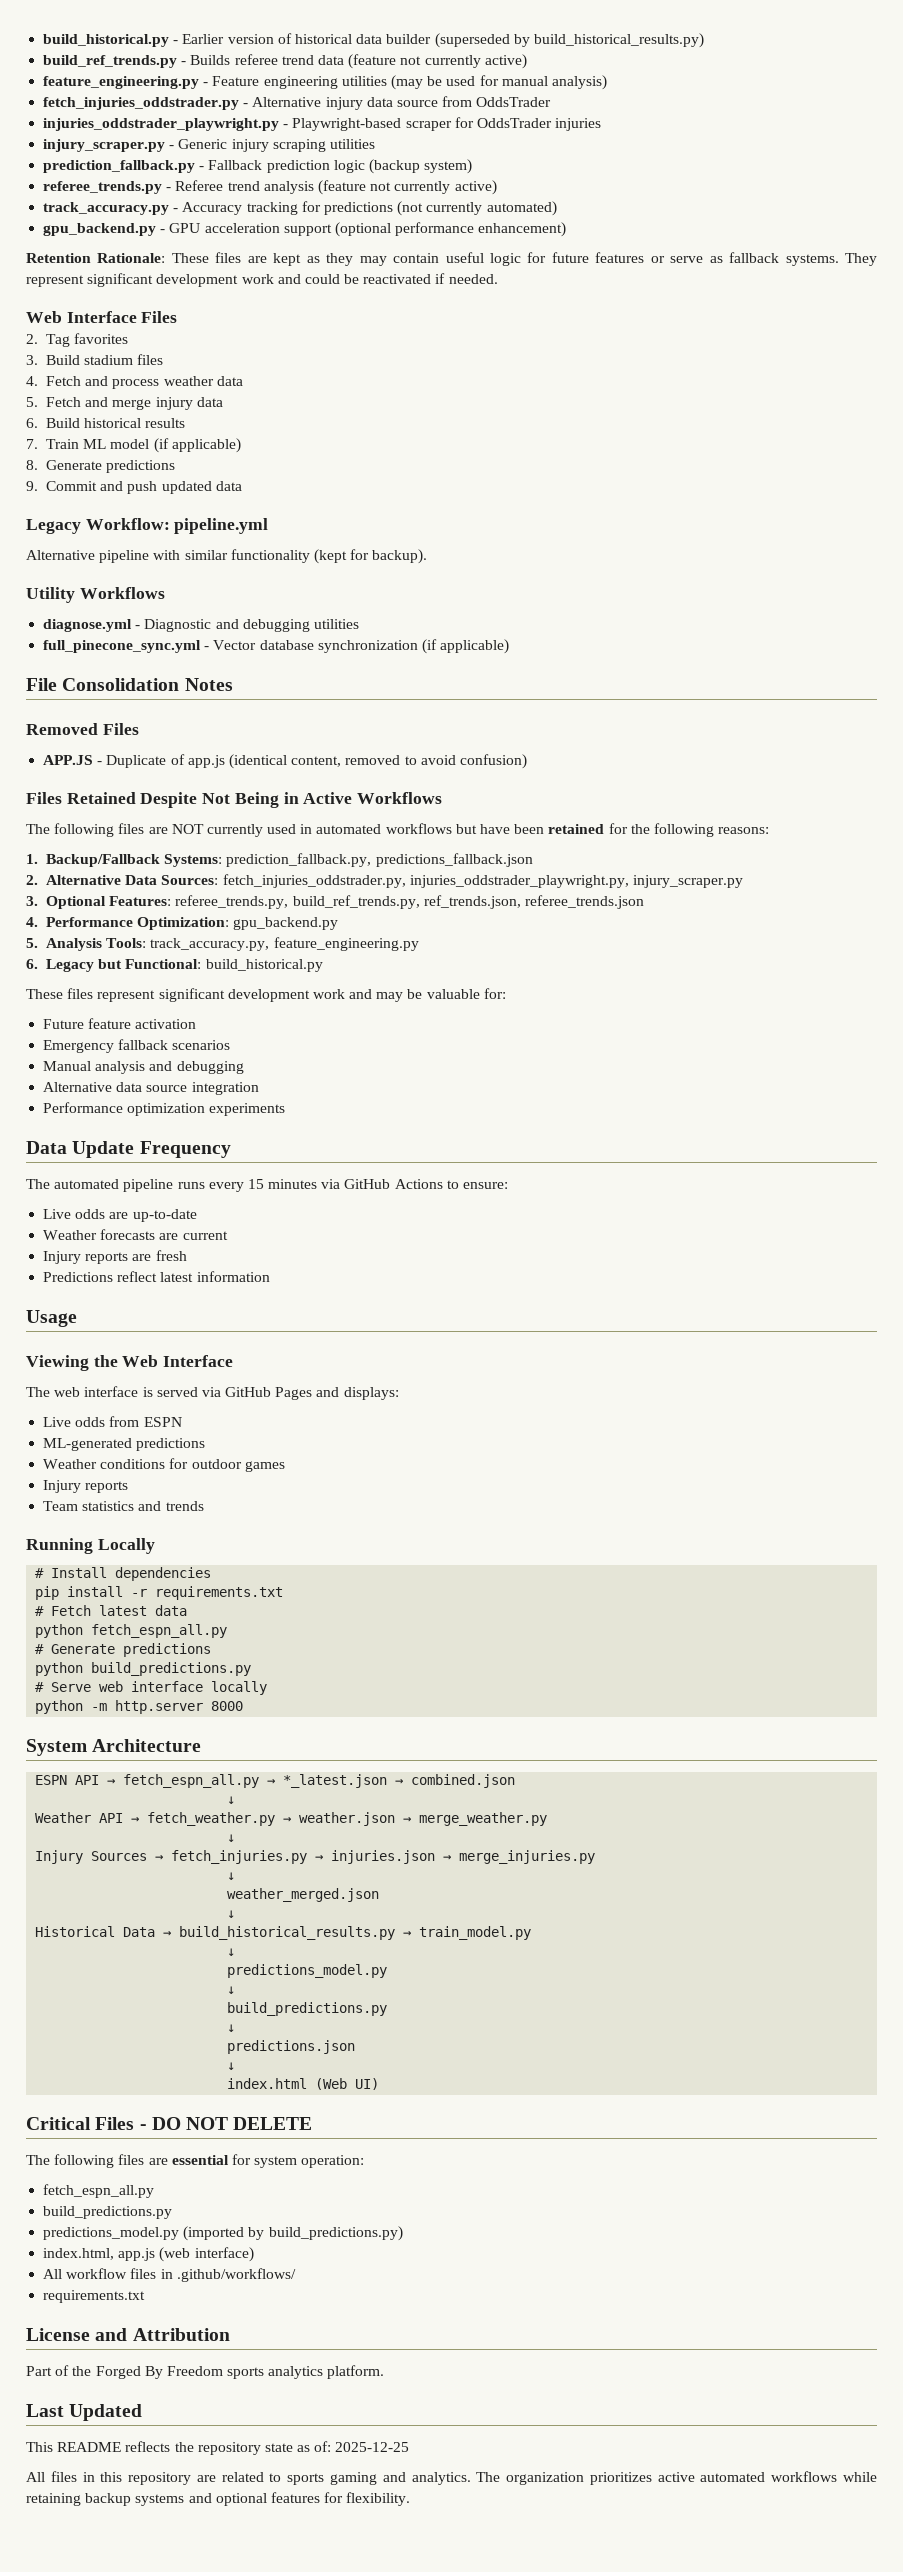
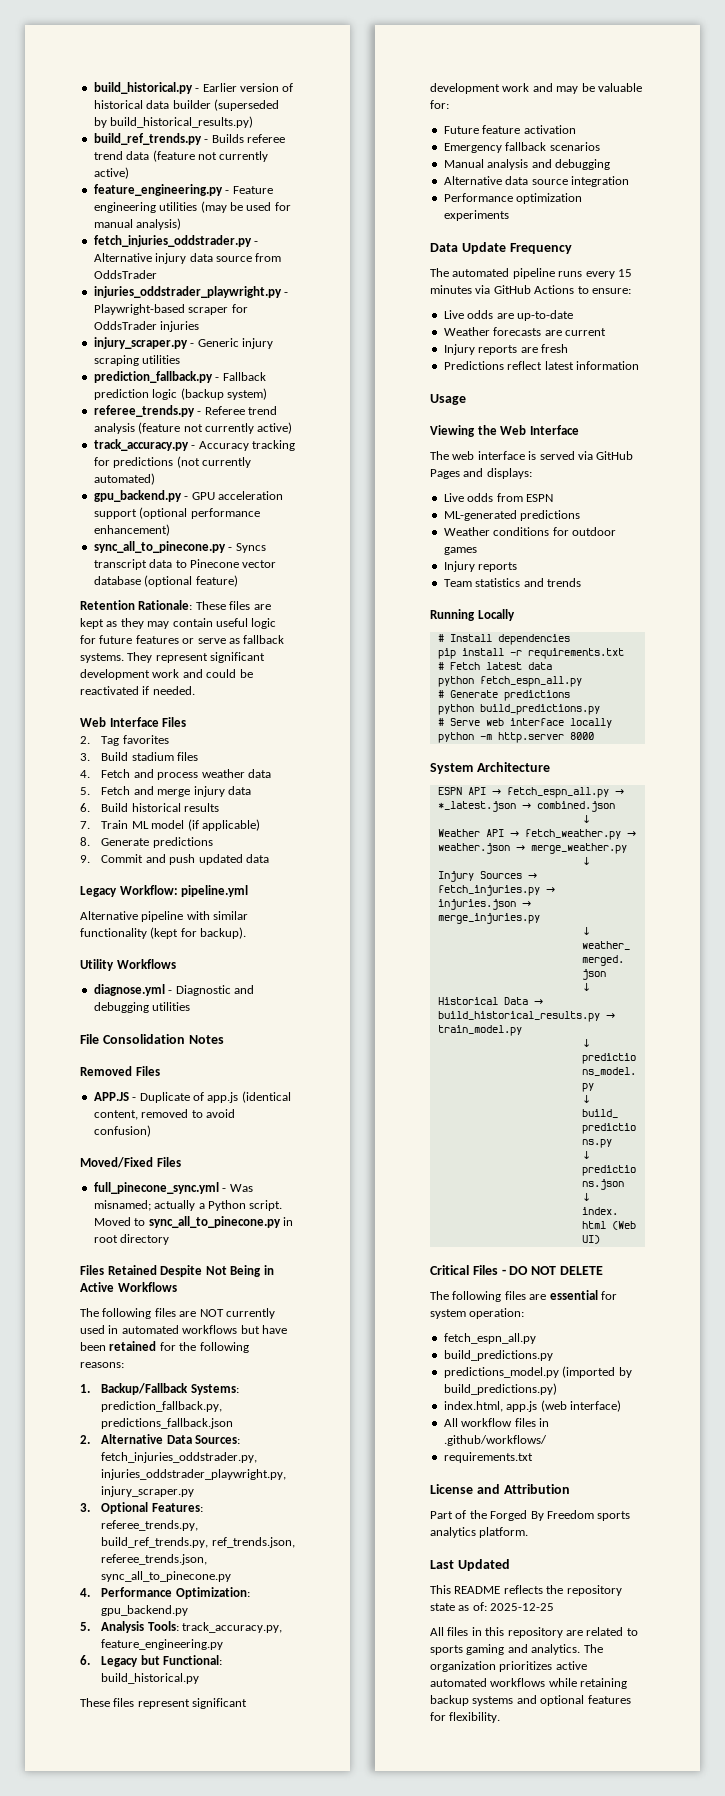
+ sync_all_to_pinecone.py - Syncs transcript data to Pinecone vector database (optional feature)
- full_pinecone_sync.yml - Vector database synchronization (if applicable)
+ Moved/Fixed Files
+ full_pinecone_sync.yml - Was misnamed; actually a Python script. Moved to sync_all_to_pinecone.py in root directory
- 3. Optional Features: referee_trends.py, build_ref_trends.py, ref_trends.json, referee_trends.json
+ 3. Optional Features: referee_trends.py, build_ref_trends.py, ref_trends.json, referee_trends.json, sync_all_to_pinecone.py

